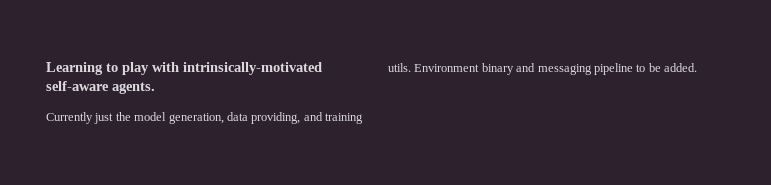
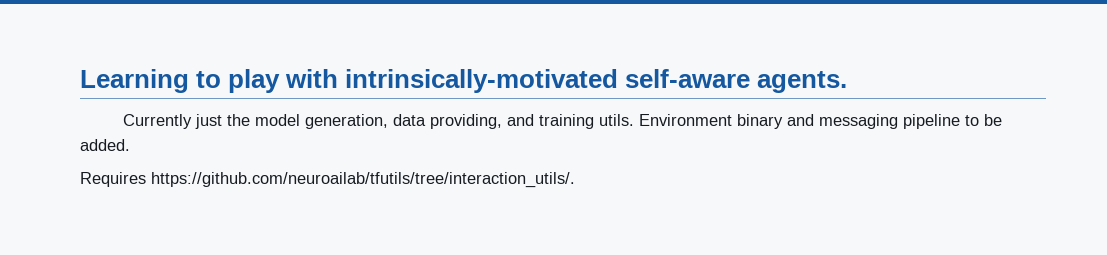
+ Requires https://github.com/neuroailab/tfutils/tree/interaction_utils/.

